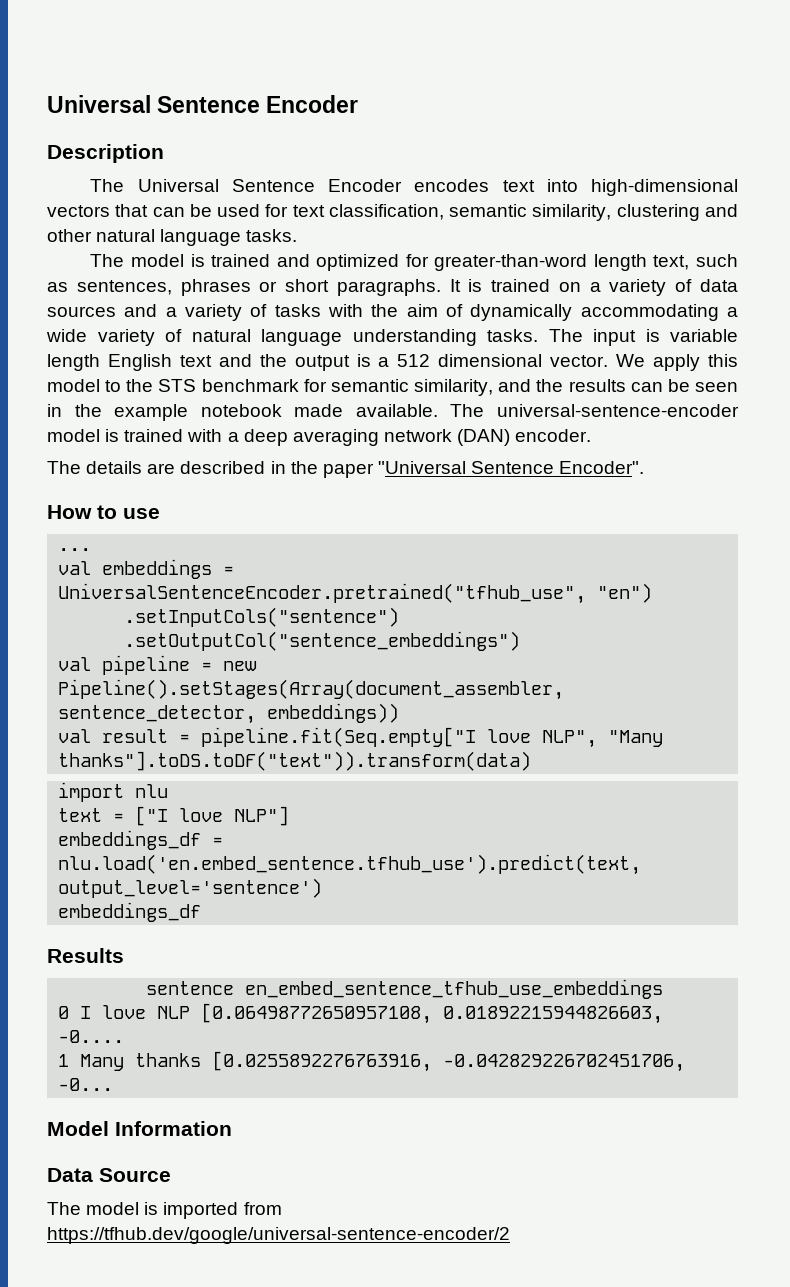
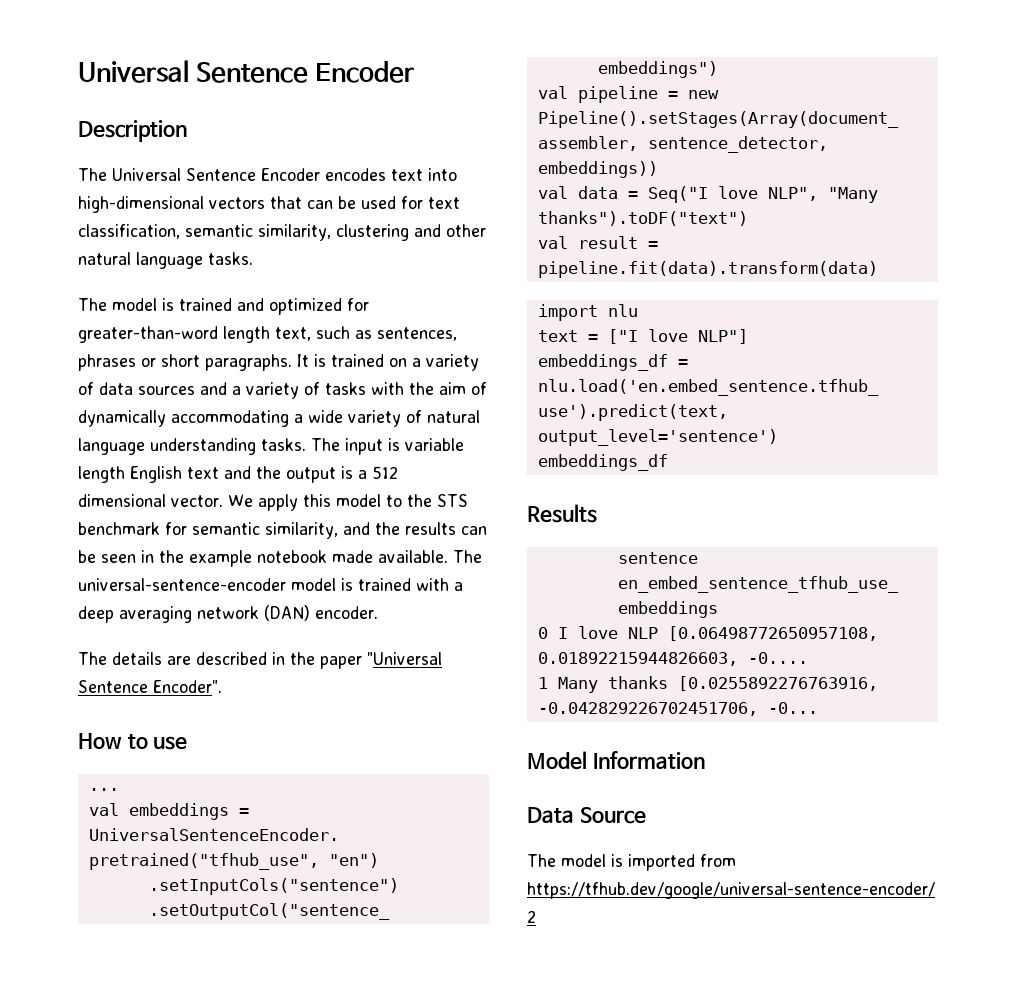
- val result = pipeline.fit(Seq.empty["I love NLP", "Many thanks"].toDS.toDF("text")).transform(data)
+ val data = Seq("I love NLP", "Many thanks").toDF("text")
+ val result = pipeline.fit(data).transform(data)

